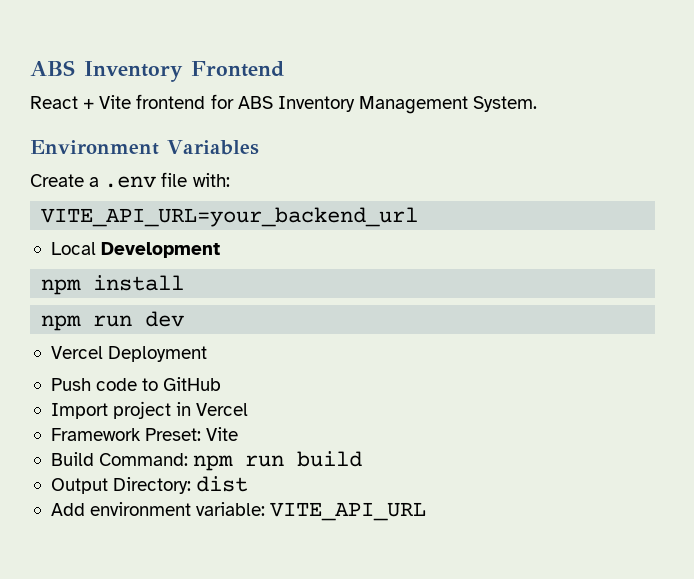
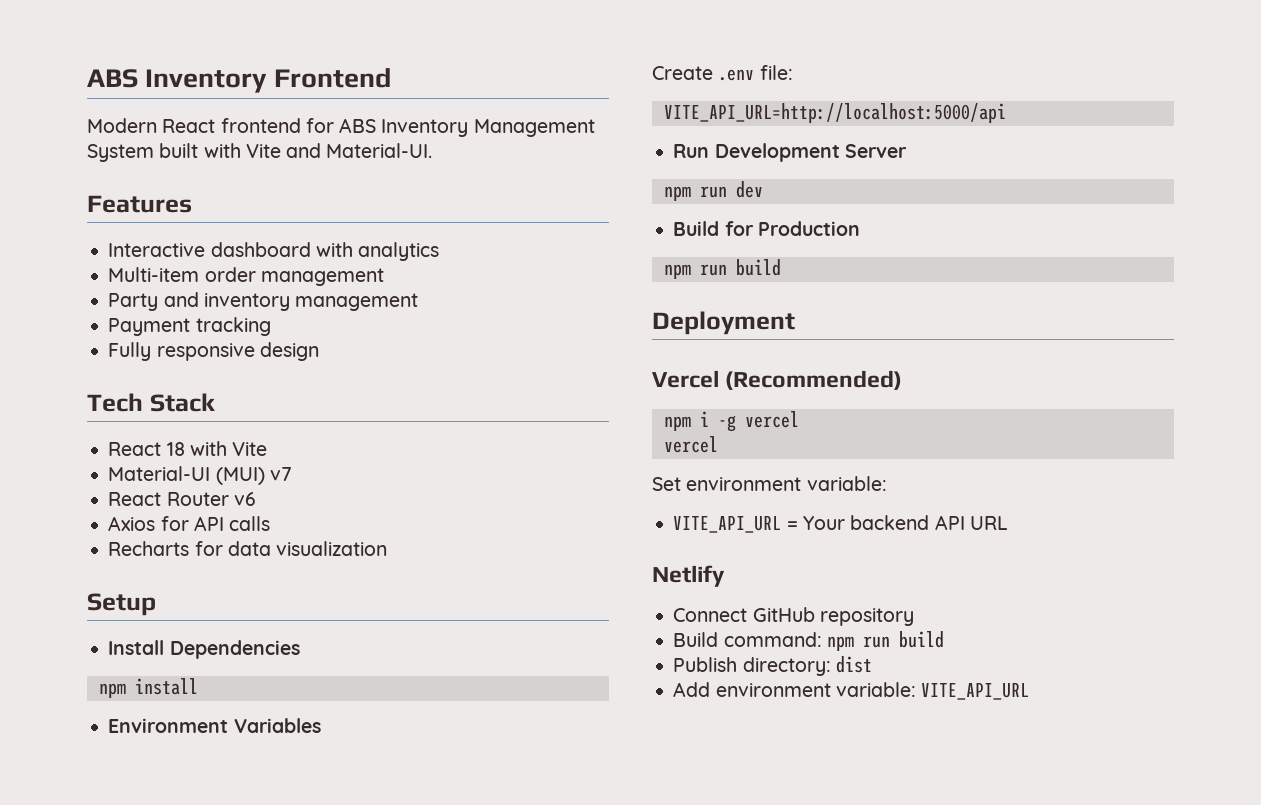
- React + Vite frontend for ABS Inventory Management System.
+ Modern React frontend for ABS Inventory Management System built with Vite and Material-UI.
+ Features
+ Interactive dashboard with analytics
+ Multi-item order management
+ Party and inventory management
+ Payment tracking
+ Fully responsive design
+ Tech Stack
+ React 18 with Vite
+ Material-UI (MUI) v7
+ React Router v6
+ Axios for API calls
+ Recharts for data visualization
+ Setup
+ Install Dependencies
+ npm install
  Environment Variables
- Create a .env file with:
- VITE_API_URL=your_backend_url
- Local Development
- npm install
+ Create .env file:
+ VITE_API_URL=http://localhost:5000/api
+ Run Development Server
- Vercel Deployment
- Push code to GitHub
- Import project in Vercel
- Framework Preset: Vite
- Build Command: npm run build
- Output Directory: dist
+ Build for Production
+ npm run build
+ Deployment
+ Vercel (Recommended)
+ npm i -g vercel
+ vercel
+ Set environment variable:
+ VITE_API_URL = Your backend API URL
+ Netlify
+ Connect GitHub repository
+ Build command: npm run build
+ Publish directory: dist

